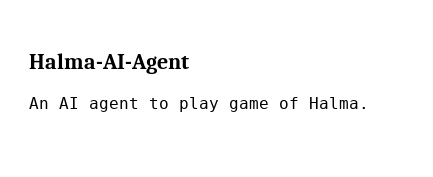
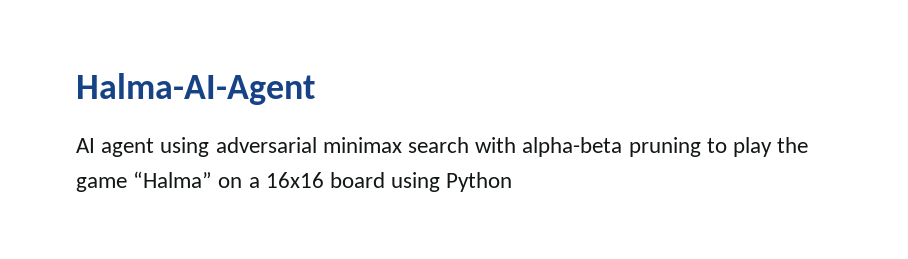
- An AI agent to play game of Halma.
+ AI agent using adversarial minimax search with alpha-beta pruning to play the game “Halma” on a 16x16 board using Python

